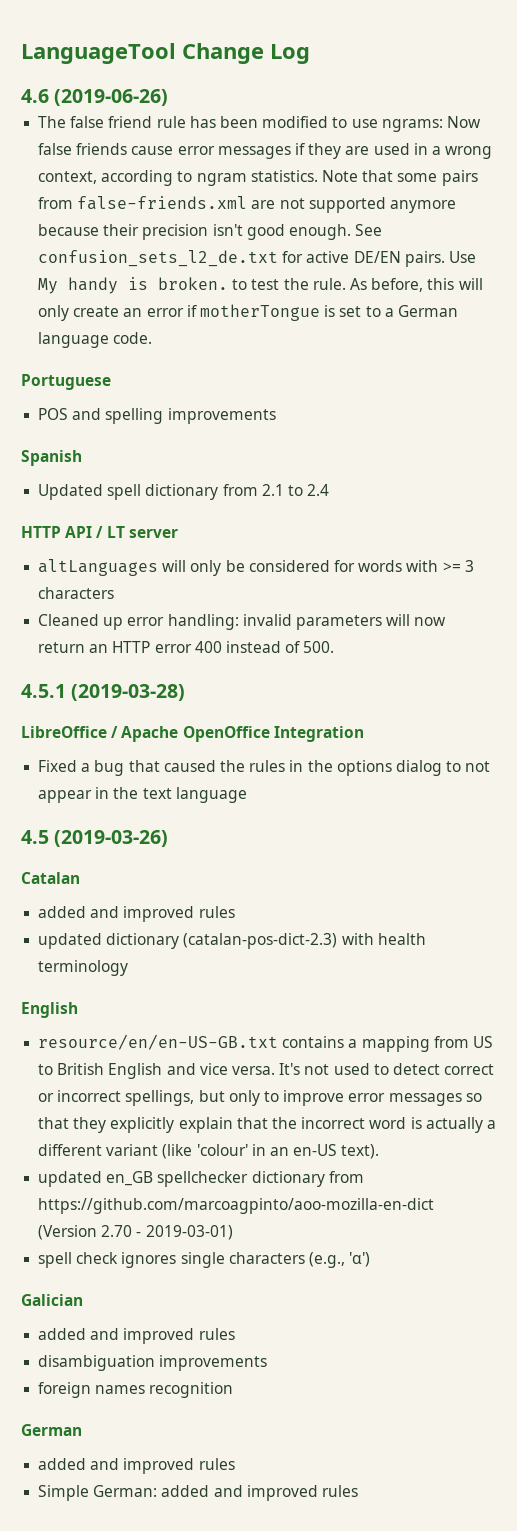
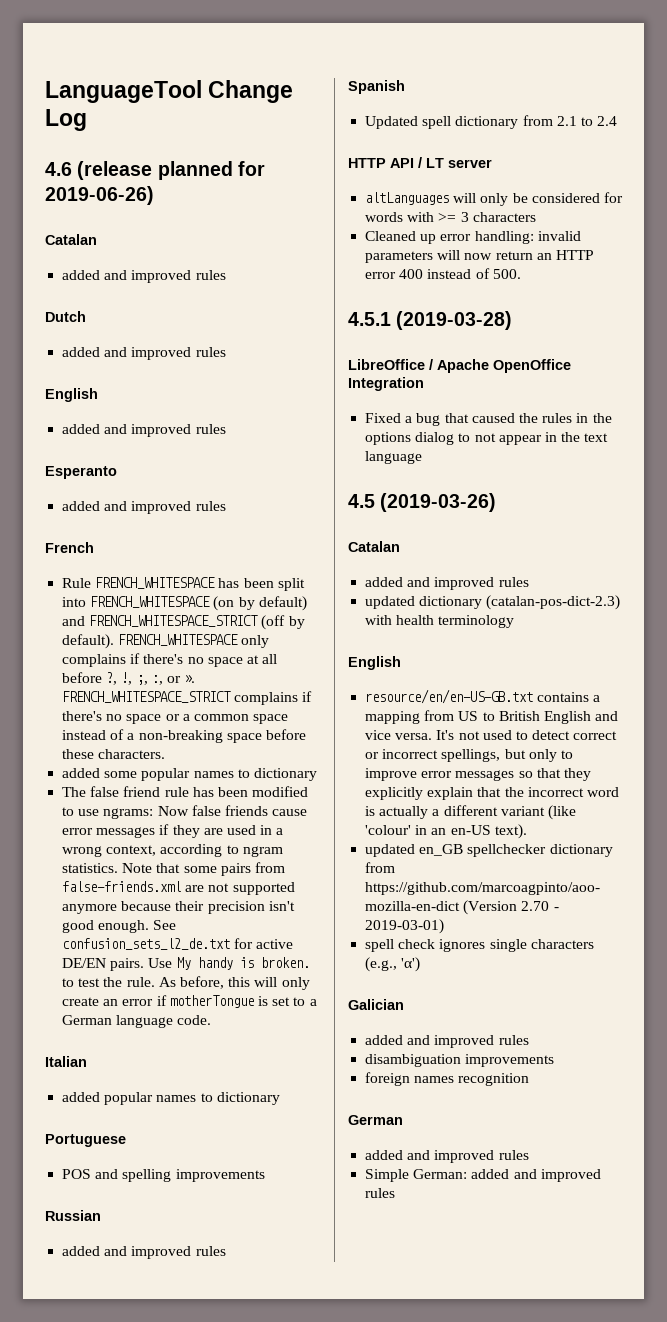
- 4.6 (2019-06-26)
+ 4.6 (release planned for 2019-06-26)
+ Catalan
+ added and improved rules
+ Dutch
+ added and improved rules
+ English
+ added and improved rules
+ Esperanto
+ added and improved rules
+ French
+ Rule FRENCH_WHITESPACE has been split into FRENCH_WHITESPACE (on by default) and FRENCH_WHITESPACE_STRICT (off by default). FRENCH_WHITESPACE only complains if there's no space at all before ?, !, ;, :, or ». FRENCH_WHITESPACE_STRICT complains if there's no space or a common space instead of a non-breaking space before these characters.
+ added some popular names to dictionary
+ Italian
+ added popular names to dictionary
+ Russian
+ added and improved rules

